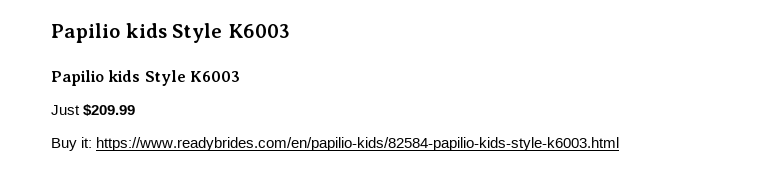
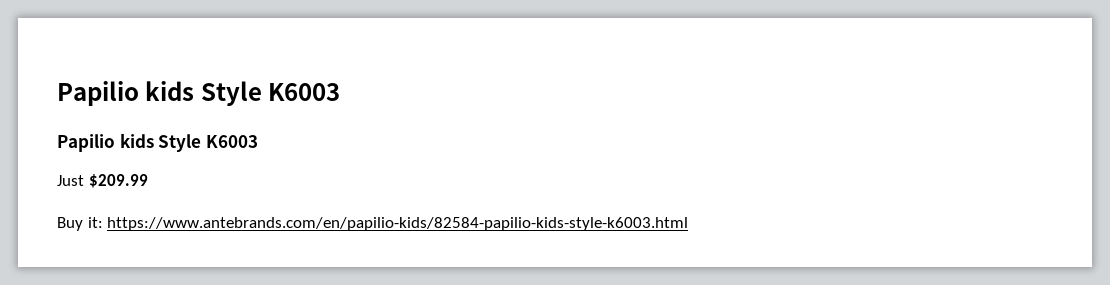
- Buy it: https://www.readybrides.com/en/papilio-kids/82584-papilio-kids-style-k6003.html
+ Buy it: https://www.antebrands.com/en/papilio-kids/82584-papilio-kids-style-k6003.html

